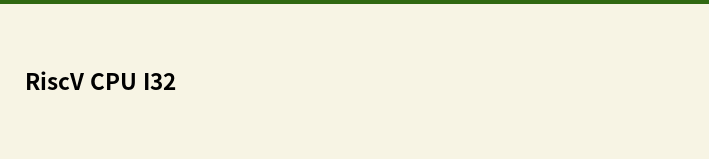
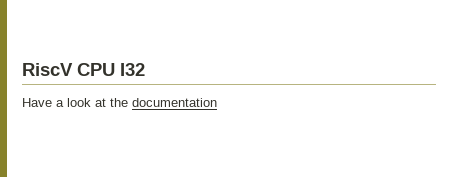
+ Have a look at the documentation

